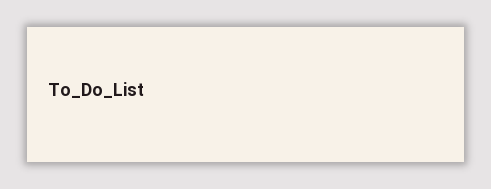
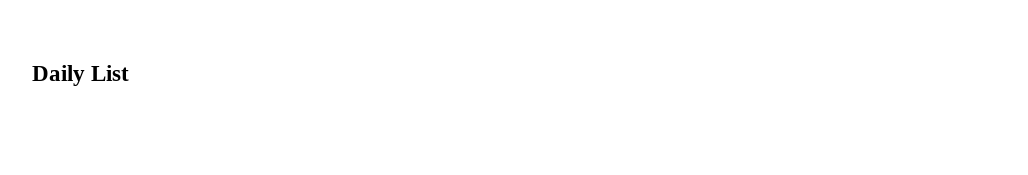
- To_Do_List
+ Daily List

